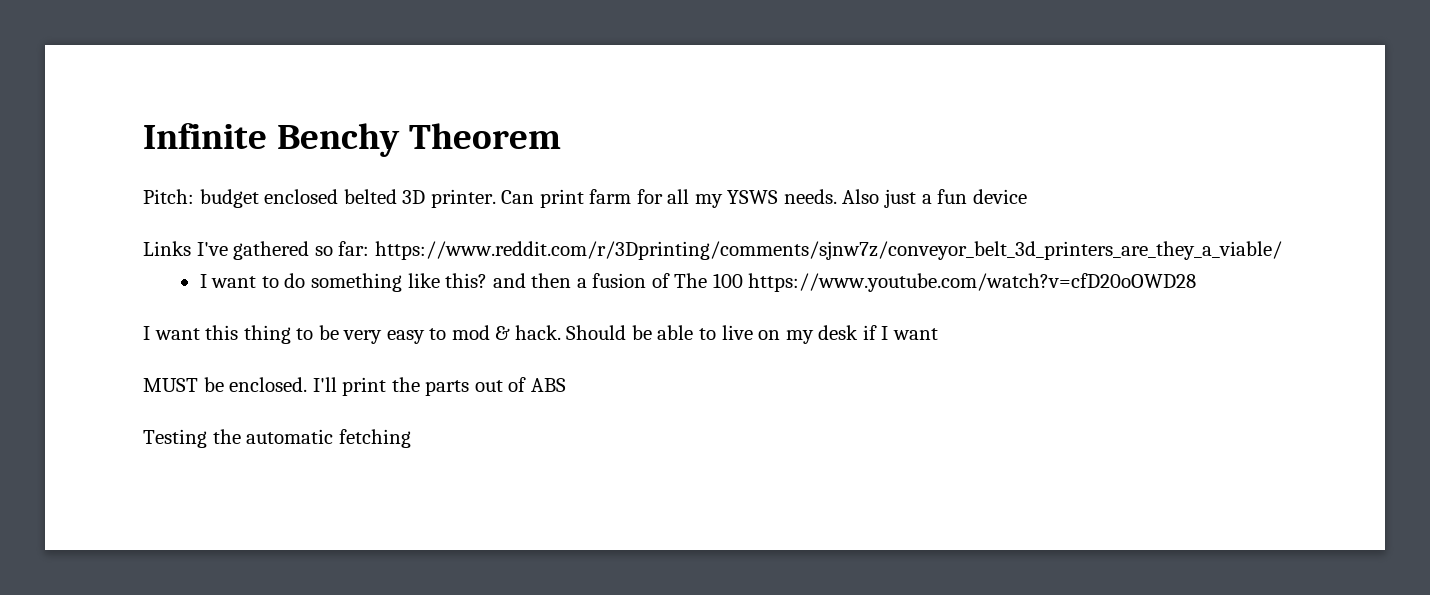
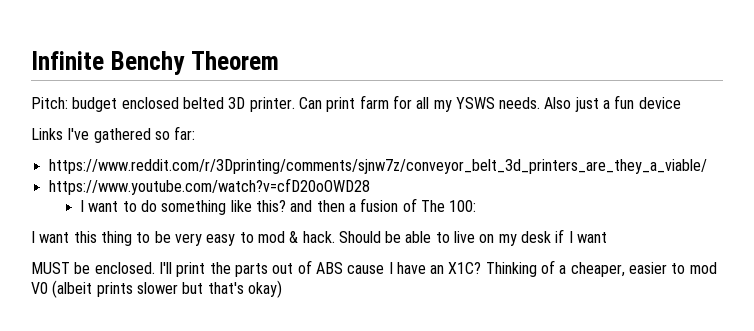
- Links I've gathered so far: https://www.reddit.com/r/3Dprinting/comments/sjnw7z/conveyor_belt_3d_printers_are_they_a_viable/
+ Links I've gathered so far:
+ https://www.reddit.com/r/3Dprinting/comments/sjnw7z/conveyor_belt_3d_printers_are_they_a_viable/
+ https://www.youtube.com/watch?v=cfD20oOWD28
- I want to do something like this? and then a fusion of The 100 https://www.youtube.com/watch?v=cfD20oOWD28
+ I want to do something like this? and then a fusion of The 100:
- I'll print the parts out of ABS
- Testing the automatic fetching
+ I'll print the parts out of ABS cause I have an X1C? Thinking of a cheaper, easier to mod V0 (albeit prints slower but that's okay)

